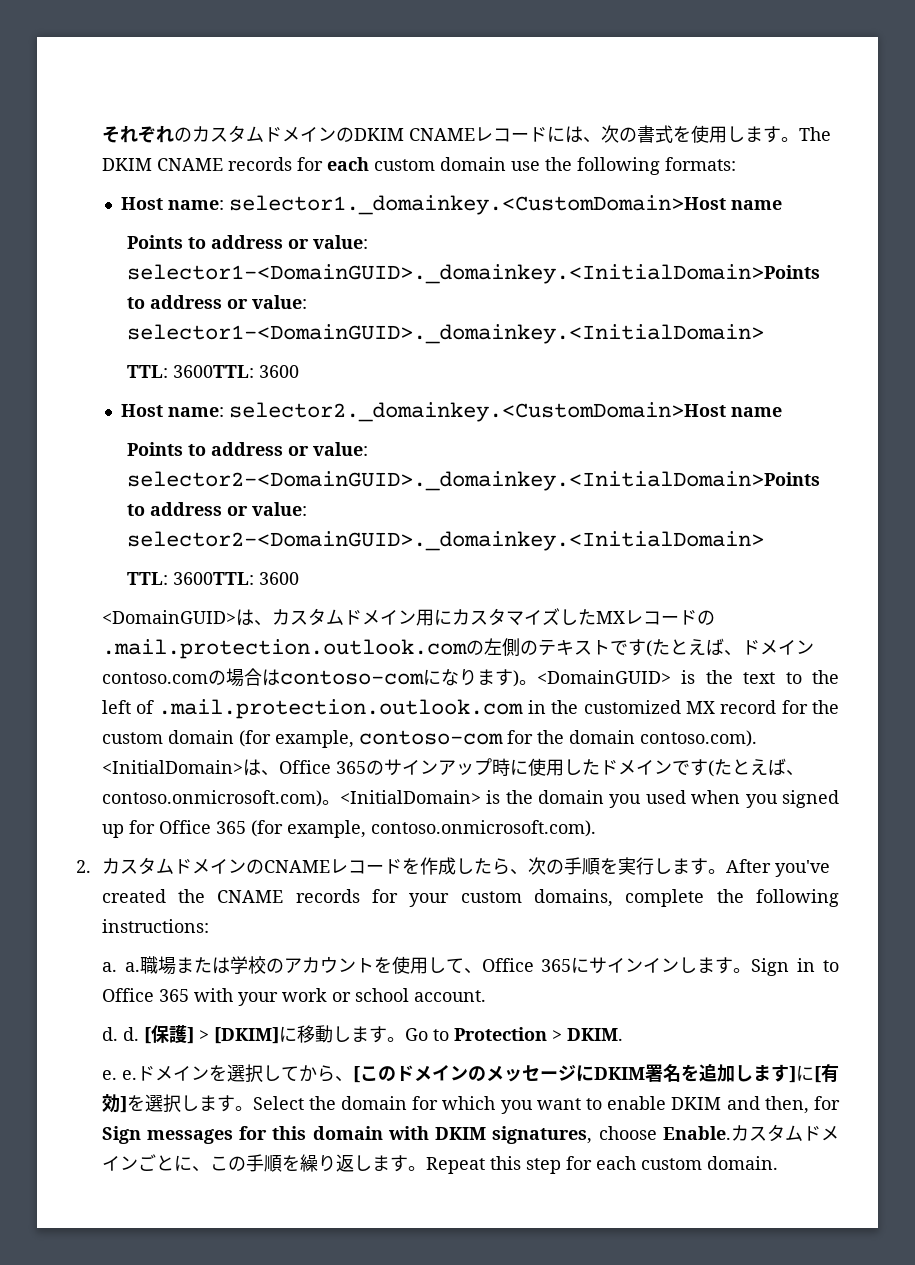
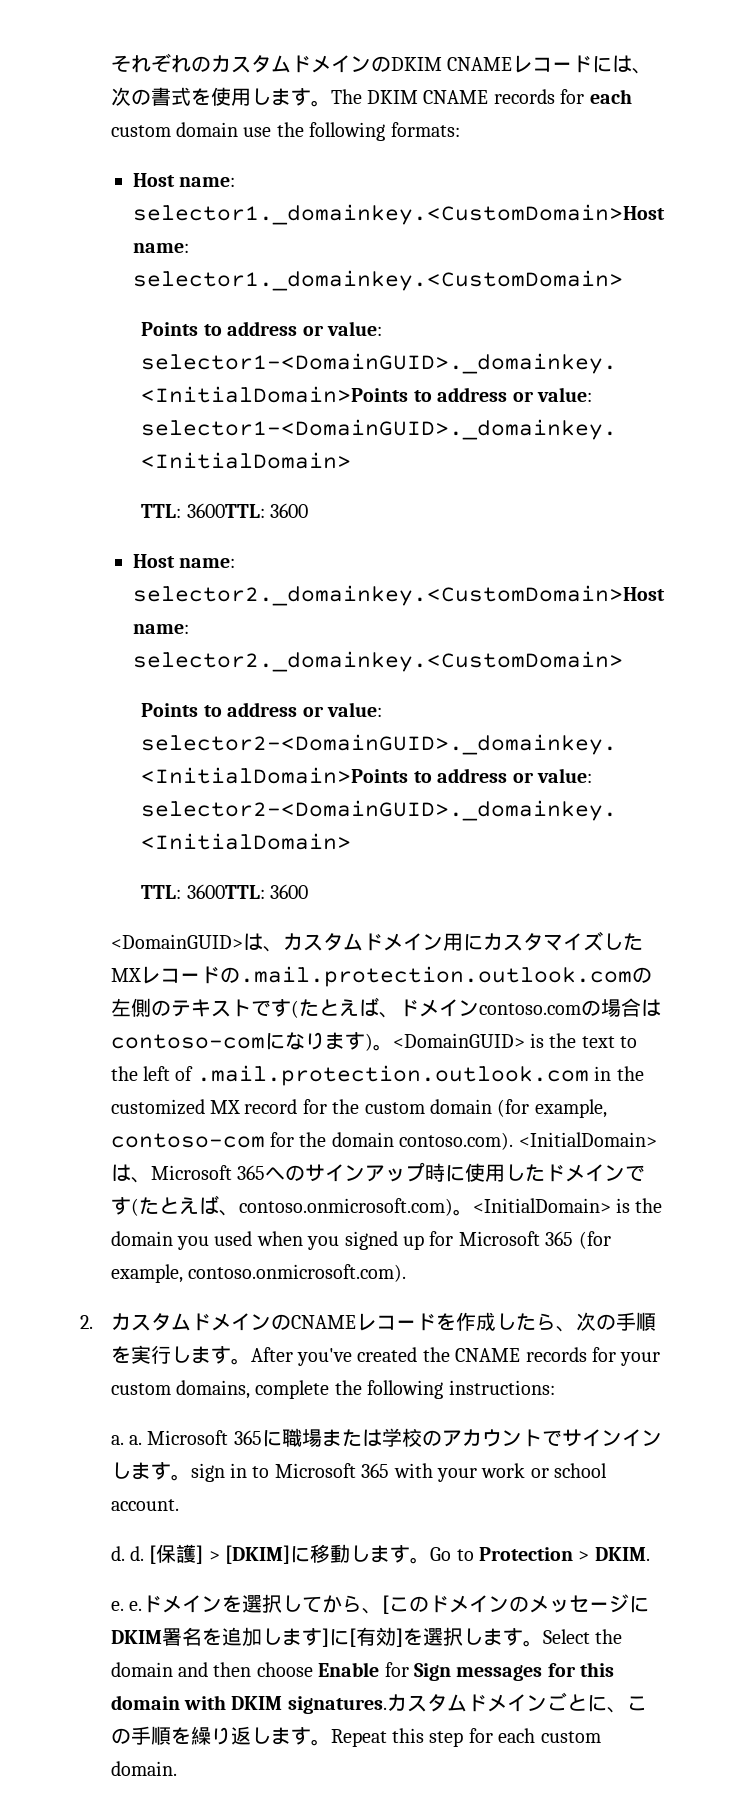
- Host name: selector1._domainkey.<CustomDomain>Host name
+ Host name: selector1._domainkey.<CustomDomain>Host name: selector1._domainkey.<CustomDomain>
- Host name: selector2._domainkey.<CustomDomain>Host name
+ Host name: selector2._domainkey.<CustomDomain>Host name: selector2._domainkey.<CustomDomain>
- <DomainGUID> is the text to the left of .mail.protection.outlook.com in the customized MX record for the custom domain (for example, contoso-com for the domain contoso.com). <InitialDomain>は、Office 365のサインアップ時に使用したドメインです(たとえば、contoso.onmicrosoft.com)。
+ <DomainGUID> is the text to the left of .mail.protection.outlook.com in the customized MX record for the custom domain (for example, contoso-com for the domain contoso.com). <InitialDomain>は、Microsoft 365へのサインアップ時に使用したドメインです(たとえば、contoso.onmicrosoft.com)。
- <InitialDomain> is the domain you used when you signed up for Office 365 (for example, contoso.onmicrosoft.com).
+ <InitialDomain> is the domain you used when you signed up for Microsoft 365 (for example, contoso.onmicrosoft.com).
- 職場または学校のアカウントを使用して、Office 365にサインインします。Sign in to Office 365 with your work or school account.
+ Microsoft 365に職場または学校のアカウントでサインインします。sign in to Microsoft 365 with your work or school account.
- Select the domain for which you want to enable DKIM and then, for Sign messages for this domain with DKIM signatures, choose Enable.
+ Select the domain and then choose Enable for Sign messages for this domain with DKIM signatures.

